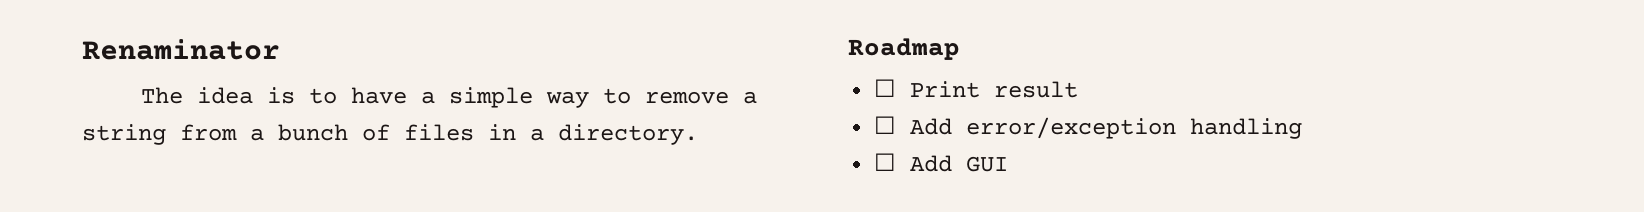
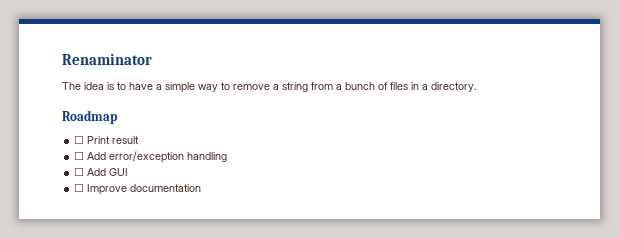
+ ☐ Improve documentation

